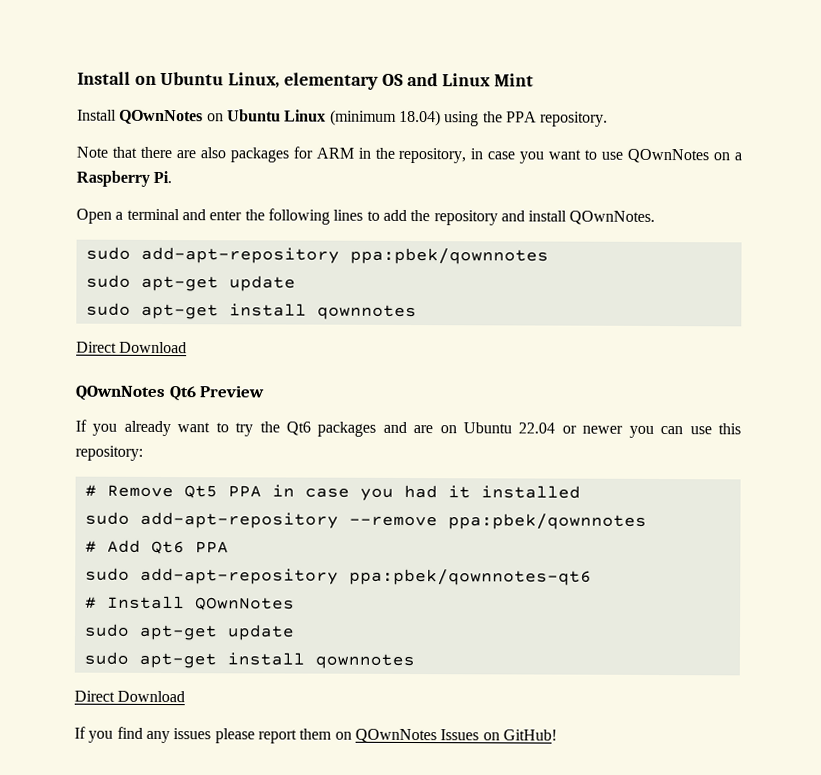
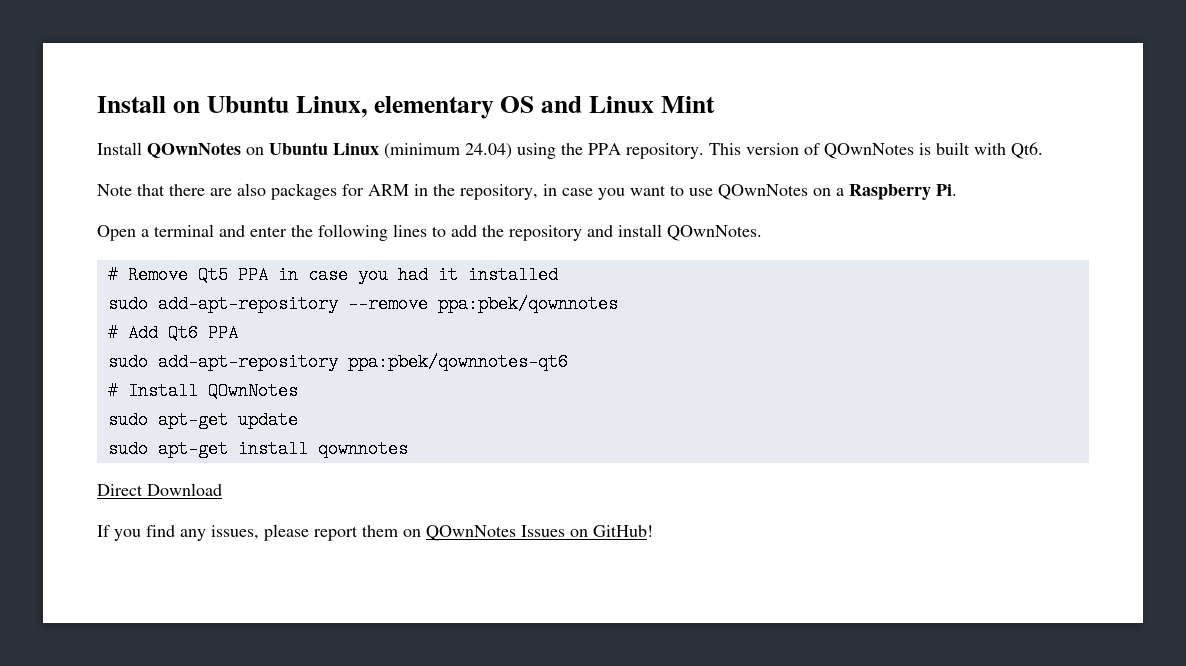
- Install QOwnNotes on Ubuntu Linux (minimum 18.04) using the PPA repository.
+ Install QOwnNotes on Ubuntu Linux (minimum 24.04) using the PPA repository. This version of QOwnNotes is built with Qt6.
- sudo add-apt-repository ppa:pbek/qownnotes
- sudo apt-get update
- sudo apt-get install qownnotes
- Direct Download
- QOwnNotes Qt6 Preview
- If you already want to try the Qt6 packages and are on Ubuntu 22.04 or newer you can use this repository:
- If you find any issues please report them on QOwnNotes Issues on GitHub!
+ If you find any issues, please report them on QOwnNotes Issues on GitHub!

